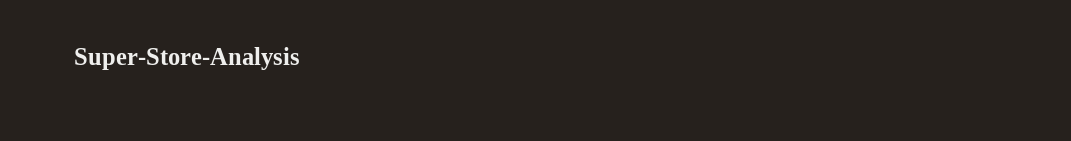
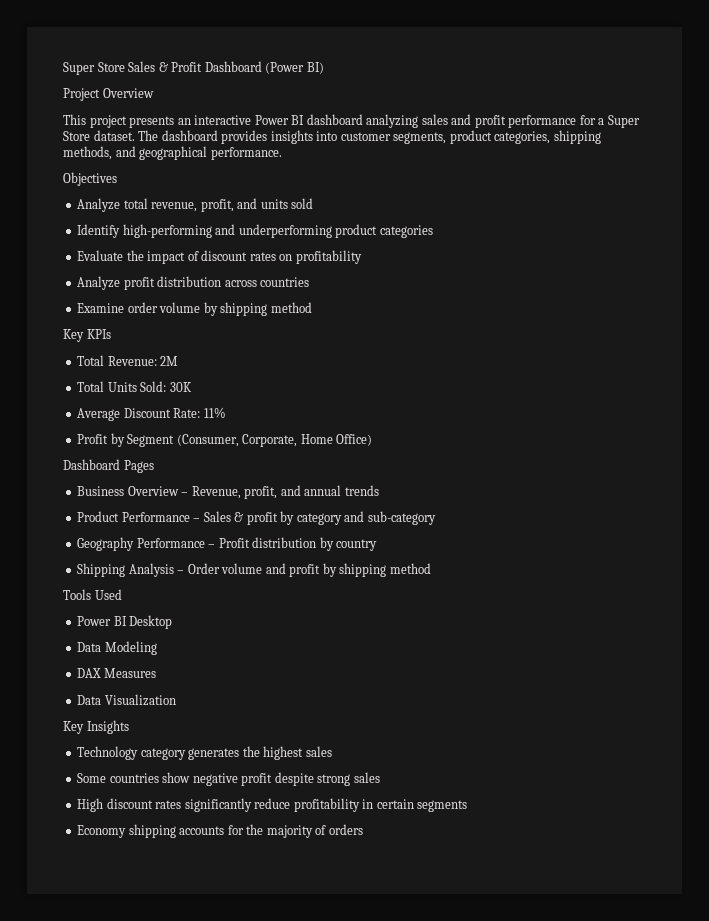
- Super-Store-Analysis
+ Super Store Sales & Profit Dashboard (Power BI)
+ Project Overview
+ This project presents an interactive Power BI dashboard analyzing sales and profit performance for a Super Store dataset. The dashboard provides insights into customer segments, product categories, shipping methods, and geographical performance.
+ Objectives
+ Analyze total revenue, profit, and units sold
+ Identify high-performing and underperforming product categories
+ Evaluate the impact of discount rates on profitability
+ Analyze profit distribution across countries
+ Examine order volume by shipping method
+ Key KPIs
+ Total Revenue: 2M
+ Total Units Sold: 30K
+ Average Discount Rate: 11%
+ Profit by Segment (Consumer, Corporate, Home Office)
+ Dashboard Pages
+ Business Overview – Revenue, profit, and annual trends
+ Product Performance – Sales & profit by category and sub-category
+ Geography Performance – Profit distribution by country
+ Shipping Analysis – Order volume and profit by shipping method
+ Tools Used
+ Power BI Desktop
+ Data Modeling
+ DAX Measures
+ Data Visualization
+ Key Insights
+ Technology category generates the highest sales
+ Some countries show negative profit despite strong sales
+ High discount rates significantly reduce profitability in certain segments
+ Economy shipping accounts for the majority of orders

